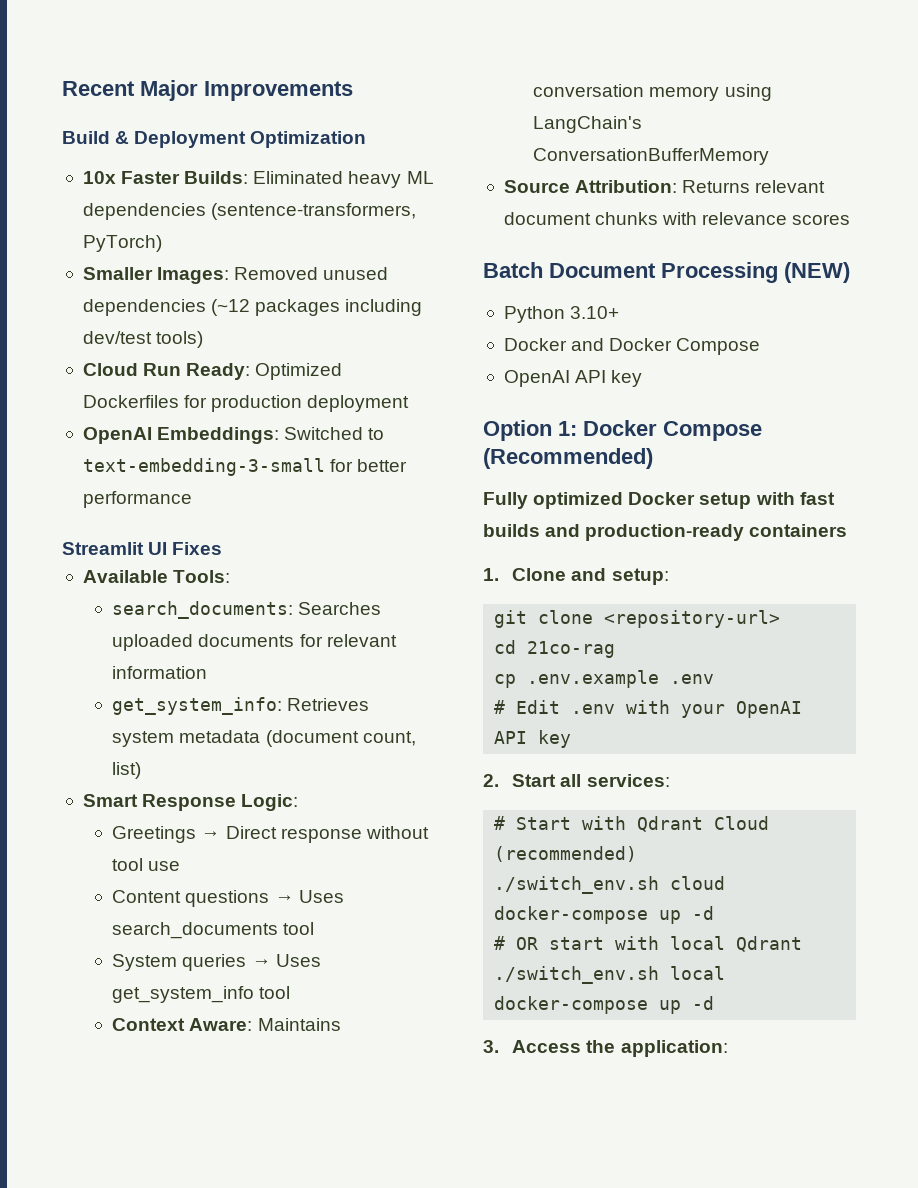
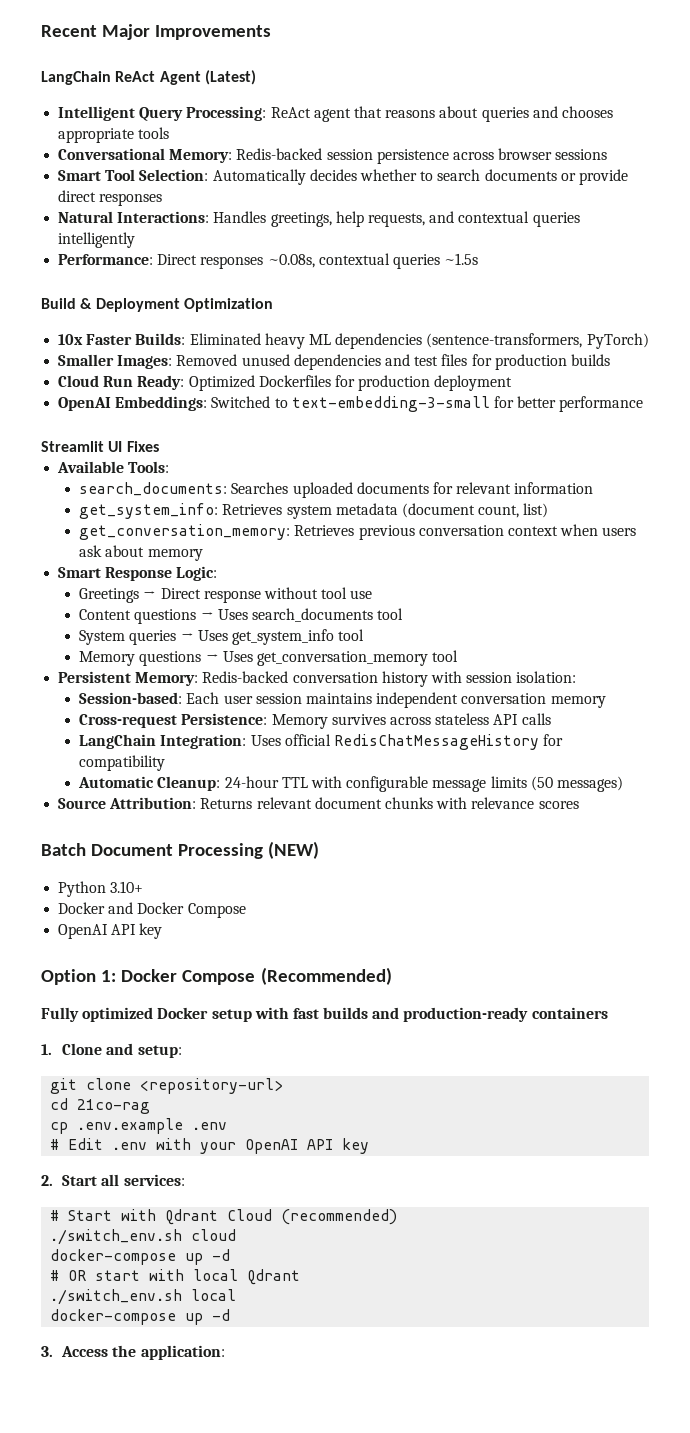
+ LangChain ReAct Agent (Latest)
+ Intelligent Query Processing: ReAct agent that reasons about queries and chooses appropriate tools
+ Conversational Memory: Redis-backed session persistence across browser sessions
+ Smart Tool Selection: Automatically decides whether to search documents or provide direct responses
+ Natural Interactions: Handles greetings, help requests, and contextual queries intelligently
+ Performance: Direct responses ~0.08s, contextual queries ~1.5s
- Smaller Images: Removed unused dependencies (~12 packages including dev/test tools)
+ Smaller Images: Removed unused dependencies and test files for production builds
+ get_conversation_memory: Retrieves previous conversation context when users ask about memory
- Context Aware: Maintains conversation memory using LangChain's ConversationBufferMemory
+ Memory questions → Uses get_conversation_memory tool
+ Persistent Memory: Redis-backed conversation history with session isolation:
+ Session-based: Each user session maintains independent conversation memory
+ Cross-request Persistence: Memory survives across stateless API calls
+ LangChain Integration: Uses official RedisChatMessageHistory for compatibility
+ Automatic Cleanup: 24-hour TTL with configurable message limits (50 messages)

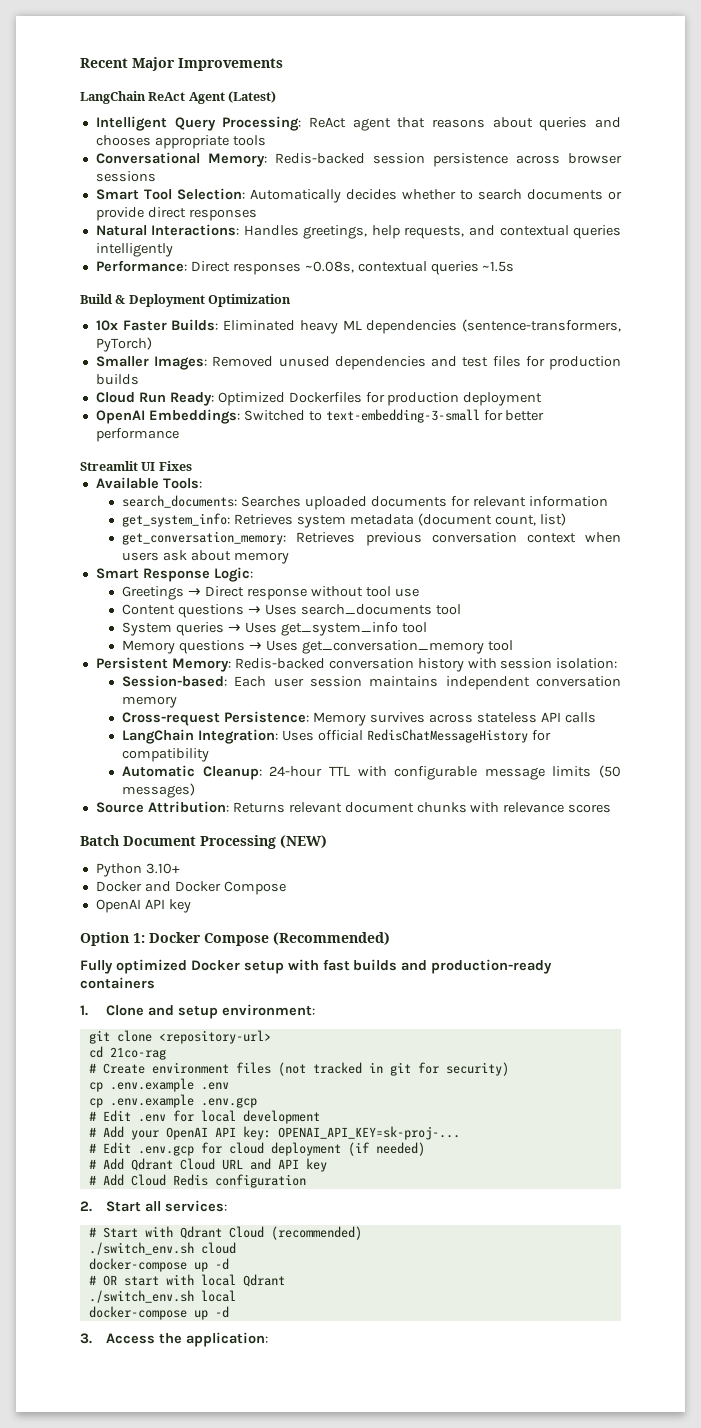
- 1. Clone and setup:
+ 1. Clone and setup environment:
+ # Create environment files (not tracked in git for security)
+ cp .env.example .env.gcp
- # Edit .env with your OpenAI API key
+ # Edit .env for local development
+ # Add your OpenAI API key: OPENAI_API_KEY=sk-proj-...
+ # Edit .env.gcp for cloud deployment (if needed)
+ # Add Qdrant Cloud URL and API key
+ # Add Cloud Redis configuration

